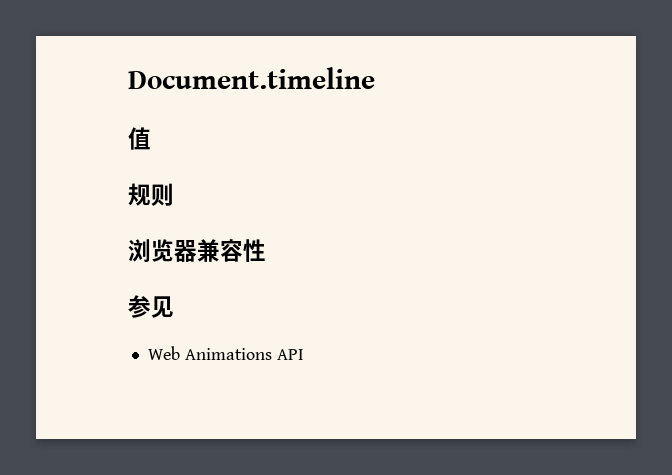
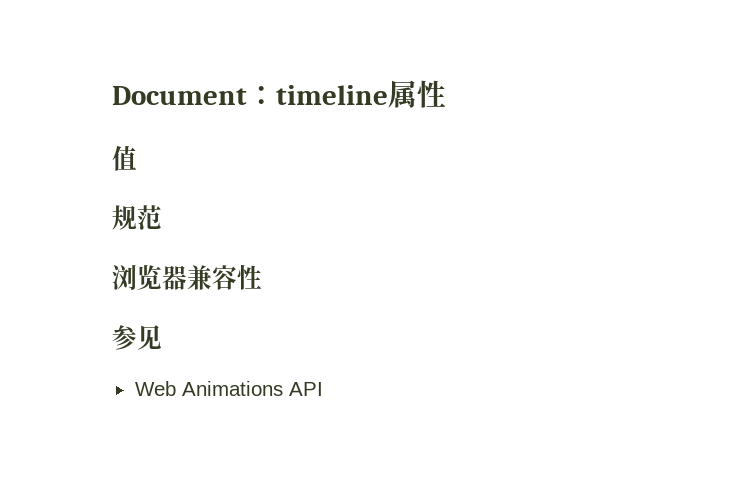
- Document.timeline
+ Document：timeline属性
- 规则
+ 规范

